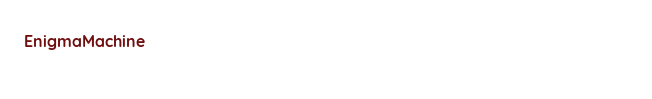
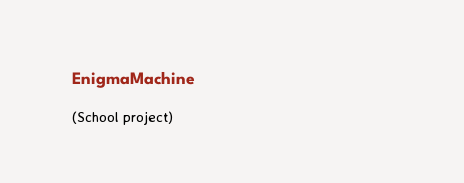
+ (School project)

